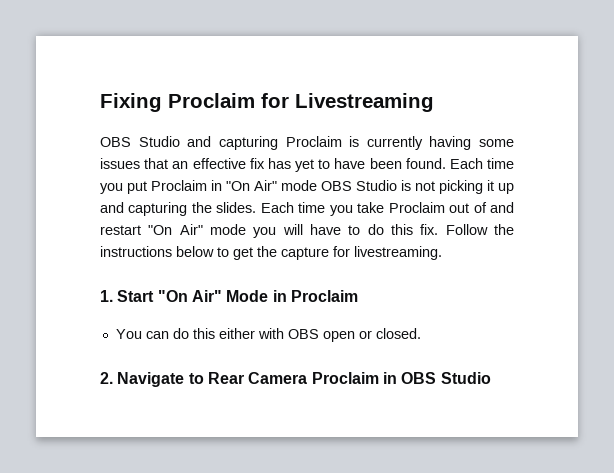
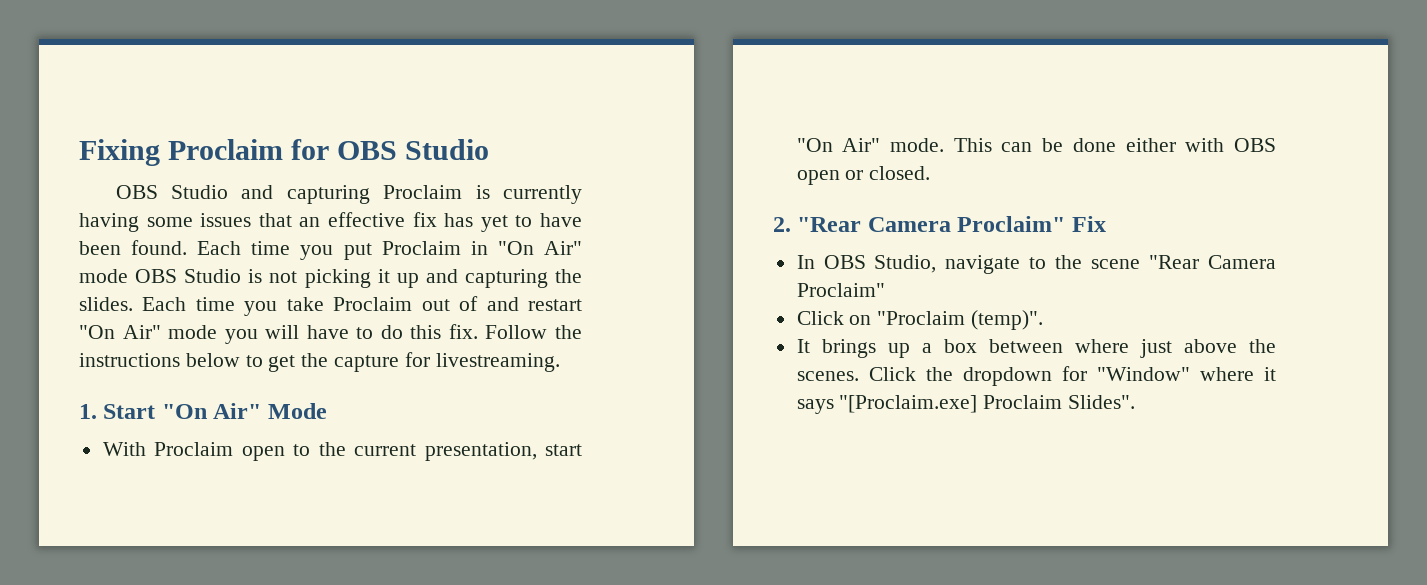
- Fixing Proclaim for Livestreaming
+ Fixing Proclaim for OBS Studio
- 1. Start "On Air" Mode in Proclaim
- You can do this either with OBS open or closed.
+ 1. Start "On Air" Mode
+ With Proclaim open to the current presentation, start "On Air" mode. This can be done either with OBS open or closed.
- 2. Navigate to Rear Camera Proclaim in OBS Studio
+ 2. "Rear Camera Proclaim" Fix
+ In OBS Studio, navigate to the scene "Rear Camera Proclaim"
+ Click on "Proclaim (temp)".
+ It brings up a box between where just above the scenes. Click the dropdown for "Window" where it says "[Proclaim.exe] Proclaim Slides".

